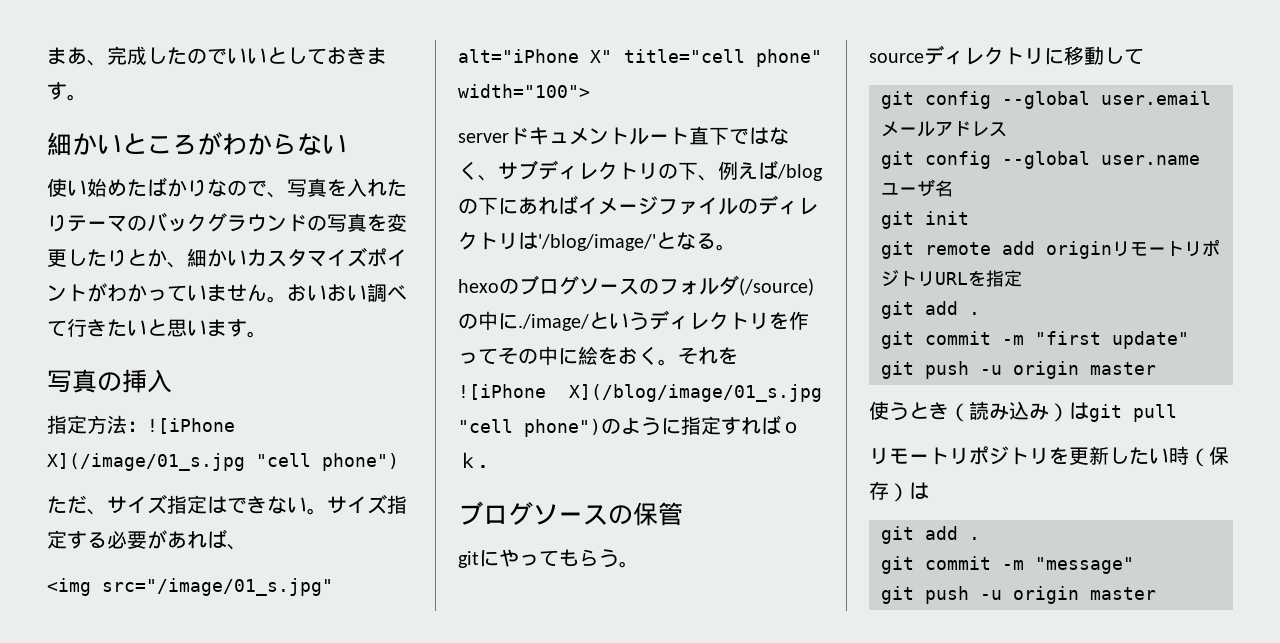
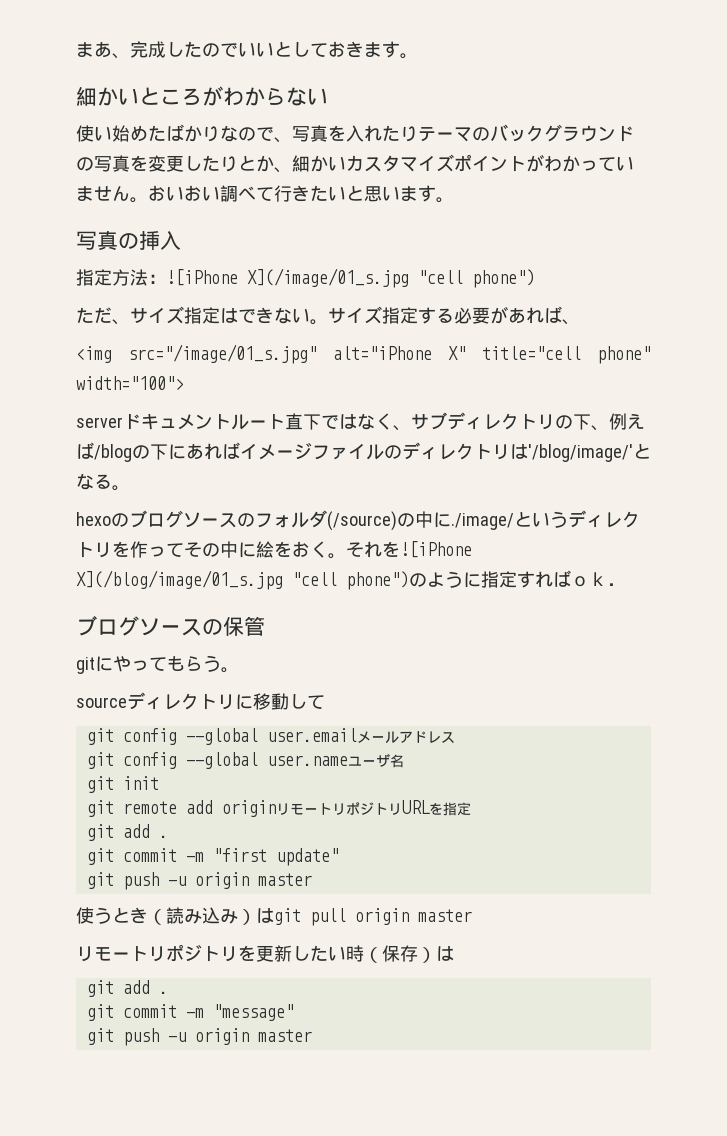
- 使うとき（読み込み）はgit pull
+ 使うとき（読み込み）はgit pull origin master

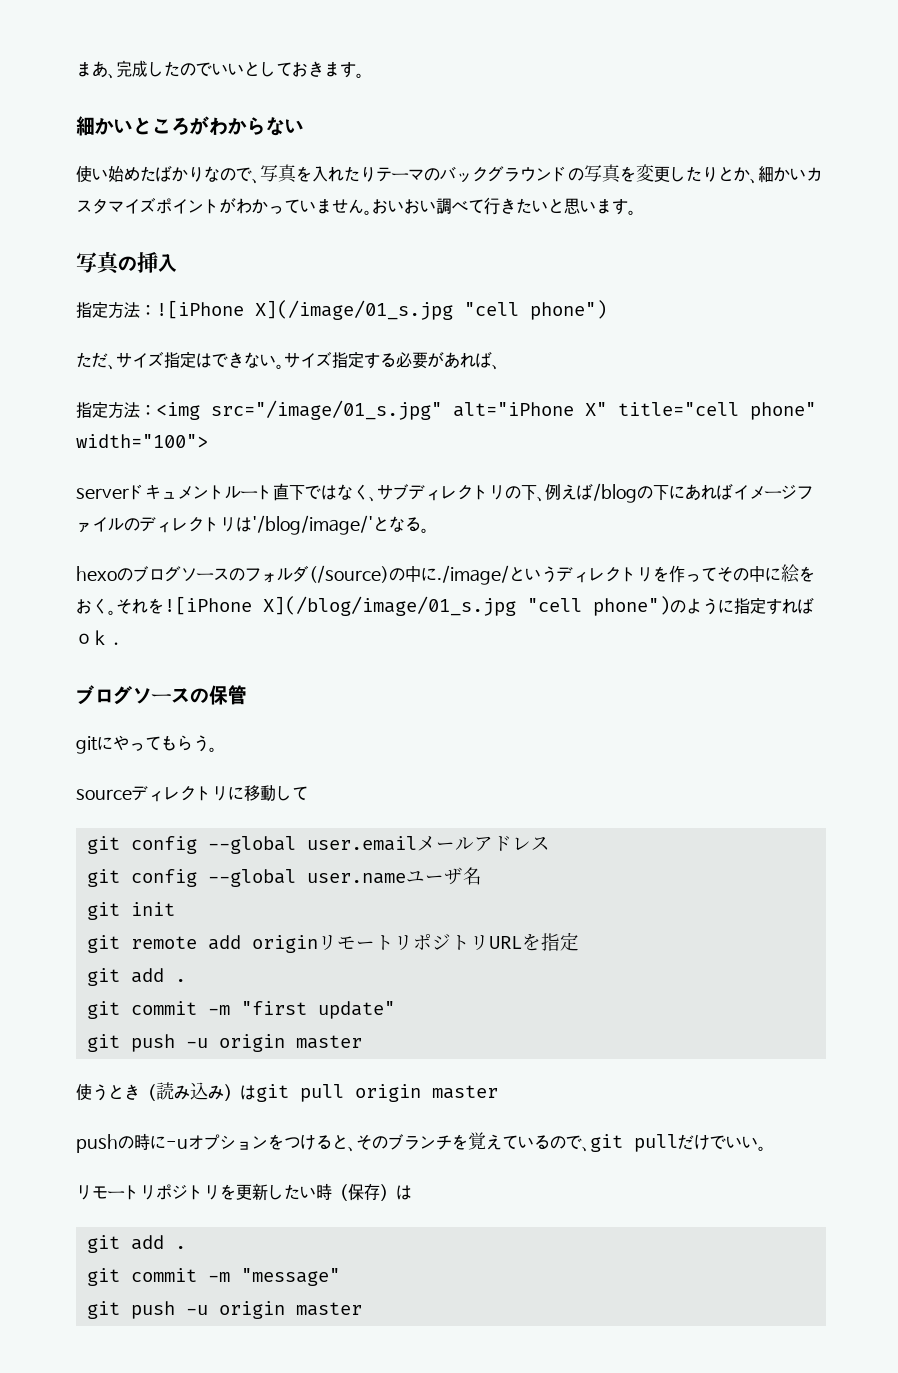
- <img src="/image/01_s.jpg" alt="iPhone X" title="cell phone" width="100">
+ 指定方法：<img src="/image/01_s.jpg" alt="iPhone X" title="cell phone" width="100">
+ pushの時に-uオプションをつけると、そのブランチを覚えているので、git pullだけでいい。

